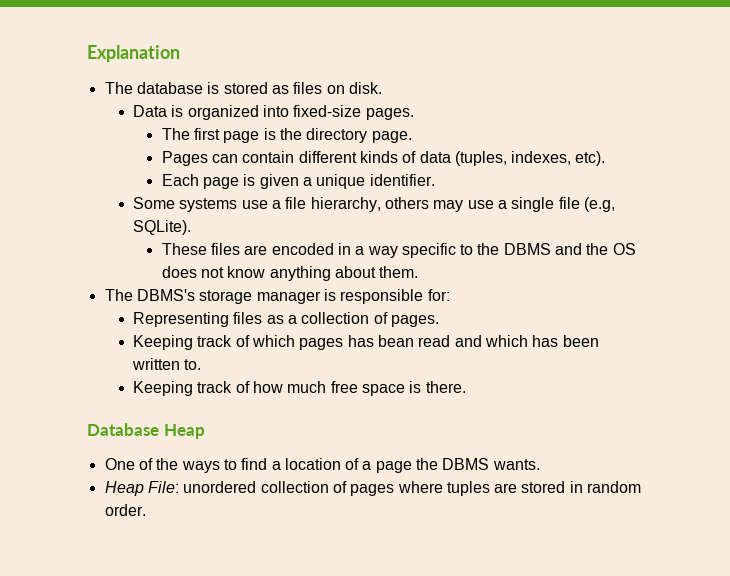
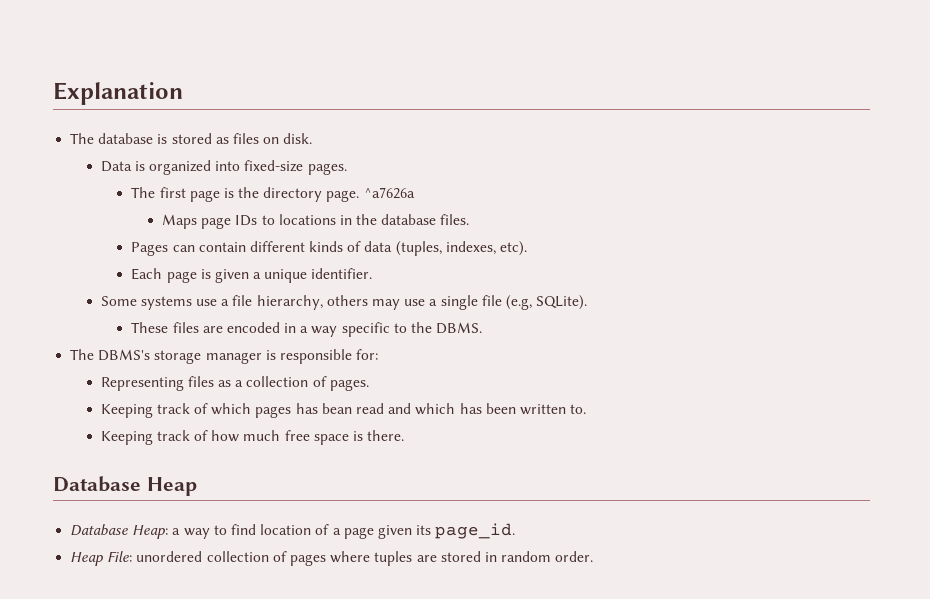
+ ^a7626a
+ Maps page IDs to locations in the database files.
- These files are encoded in a way specific to the DBMS and the OS does not know anything about them.
+ These files are encoded in a way specific to the DBMS.
- One of the ways to find a location of a page the DBMS wants.
+ Database Heap: a way to find location of a page given its page_id.

